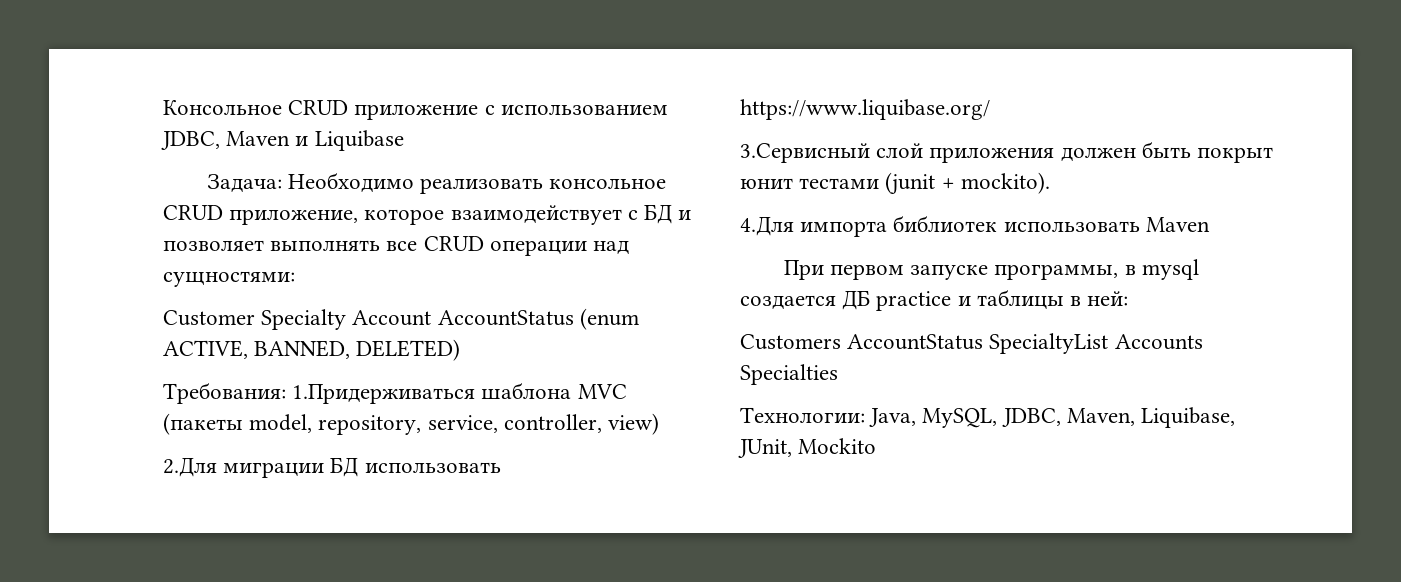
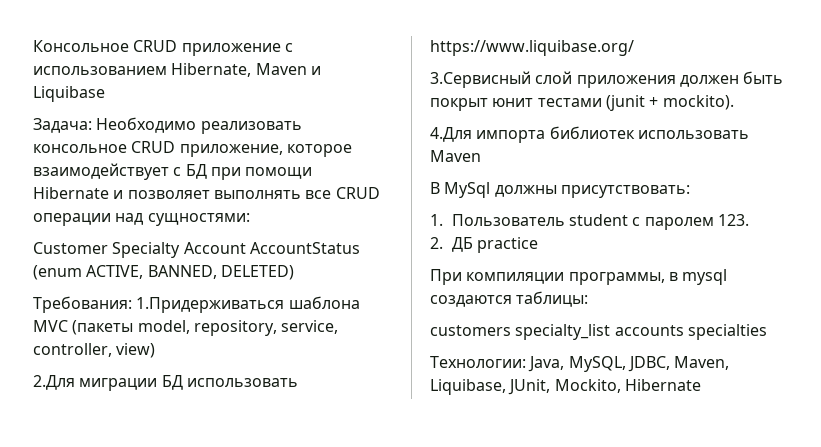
- Консольное CRUD приложение с использованием JDBC, Maven и Liquibase
+ Консольное CRUD приложение с использованием Hibernate, Maven и Liquibase
- Задача: Необходимо реализовать консольное CRUD приложение, которое взаимодействует с БД и позволяет выполнять все CRUD операции над сущностями:
+ Задача: Необходимо реализовать консольное CRUD приложение, которое взаимодействует с БД при помощи Hibernate и позволяет выполнять все CRUD операции над сущностями:
+ В MySql должны присутствовать:
+ 1. Пользователь student с паролем 123.
+ 2. ДБ practice
- При первом запуске программы, в mysql создается ДБ practice и таблицы в ней:
- Customers AccountStatus SpecialtyList Accounts Specialties
+ При компиляции программы, в mysql создаются таблицы:
+ customers specialty_list accounts specialties
- Технологии: Java, MySQL, JDBC, Maven, Liquibase, JUnit, Mockito
+ Технологии: Java, MySQL, JDBC, Maven, Liquibase, JUnit, Mockito, Hibernate

